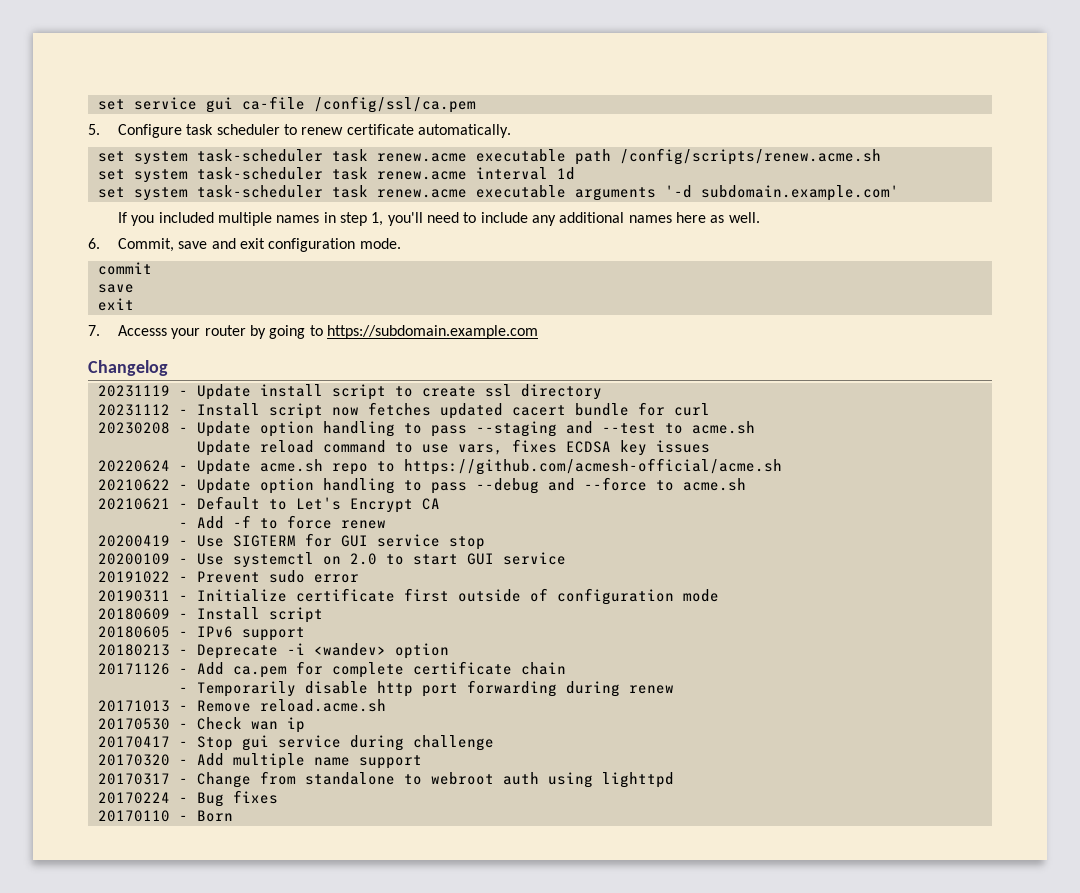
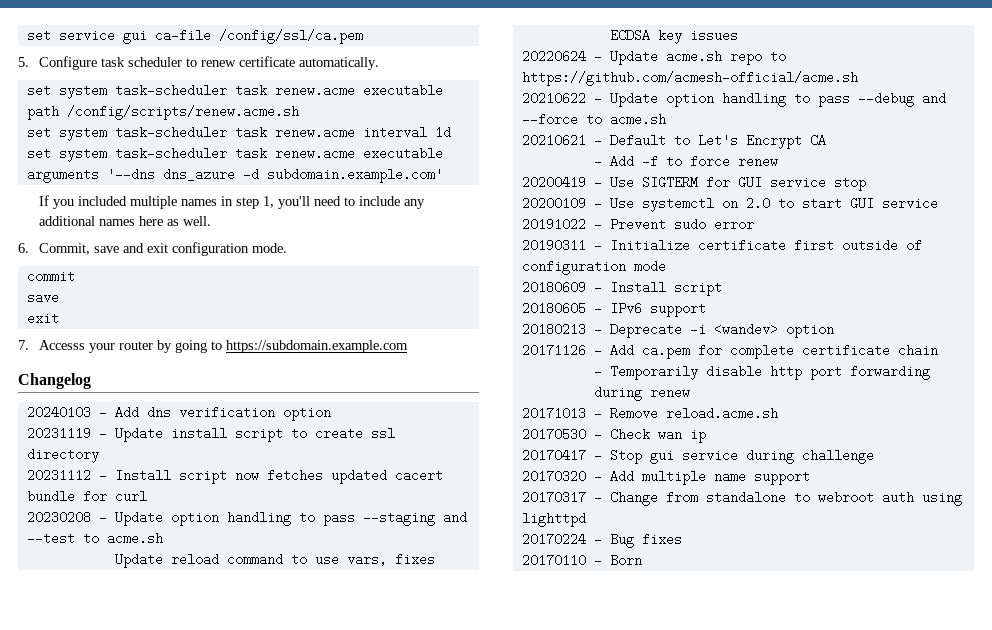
- set system task-scheduler task renew.acme executable arguments '-d subdomain.example.com'
+ set system task-scheduler task renew.acme executable arguments '--dns dns_azure -d subdomain.example.com'
+ 20240103 - Add dns verification option

